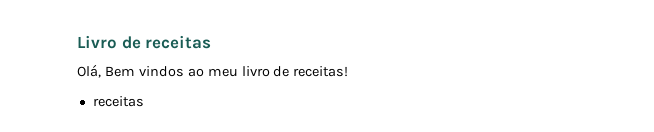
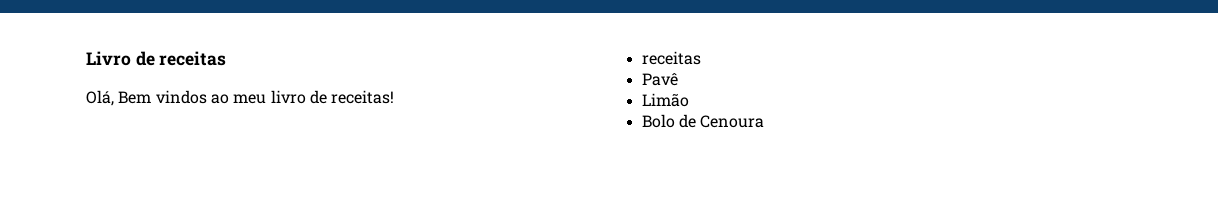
+ Pavê
+ Limão
+ Bolo de Cenoura

